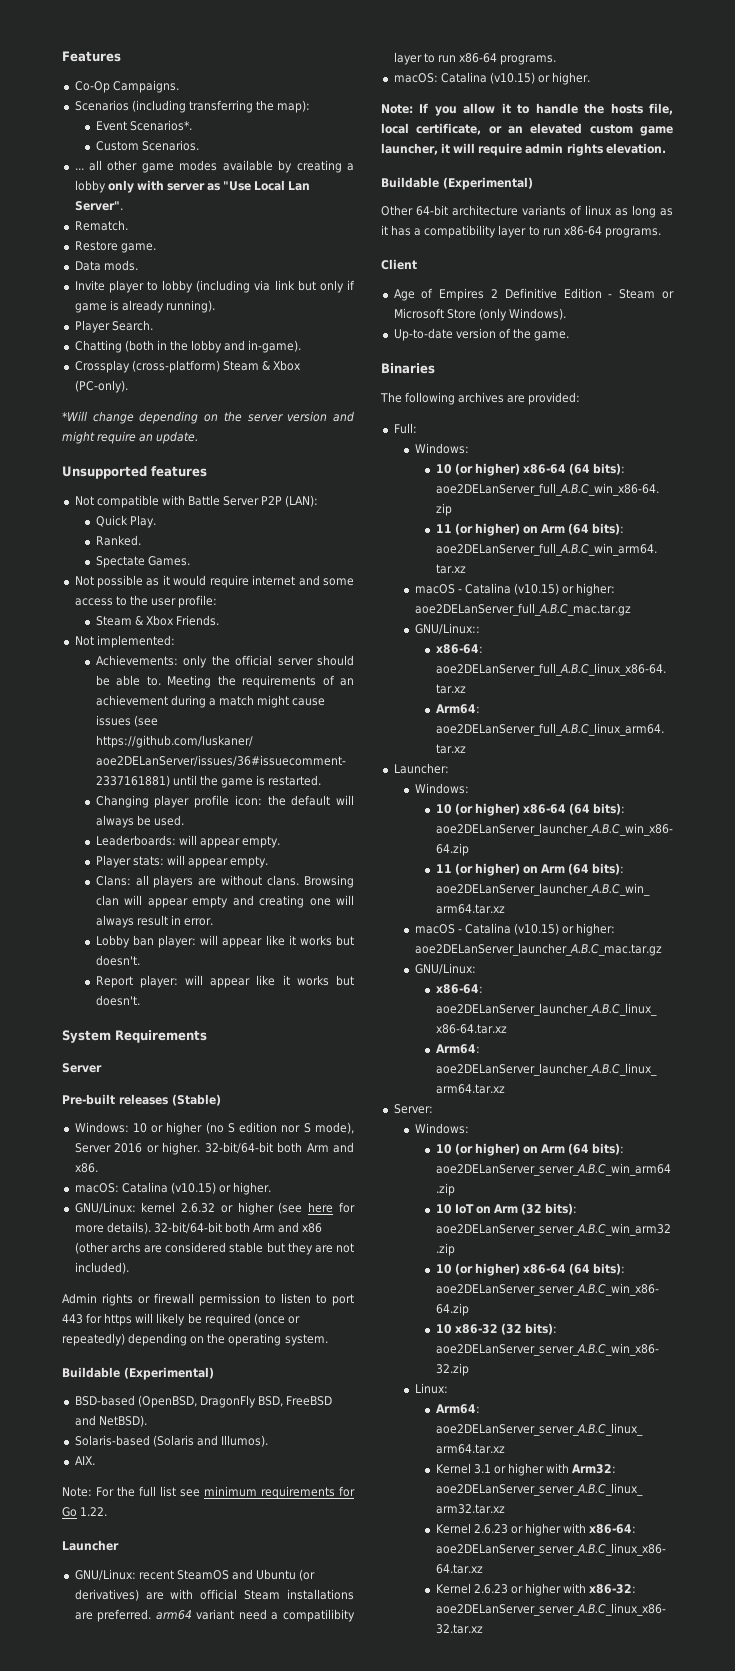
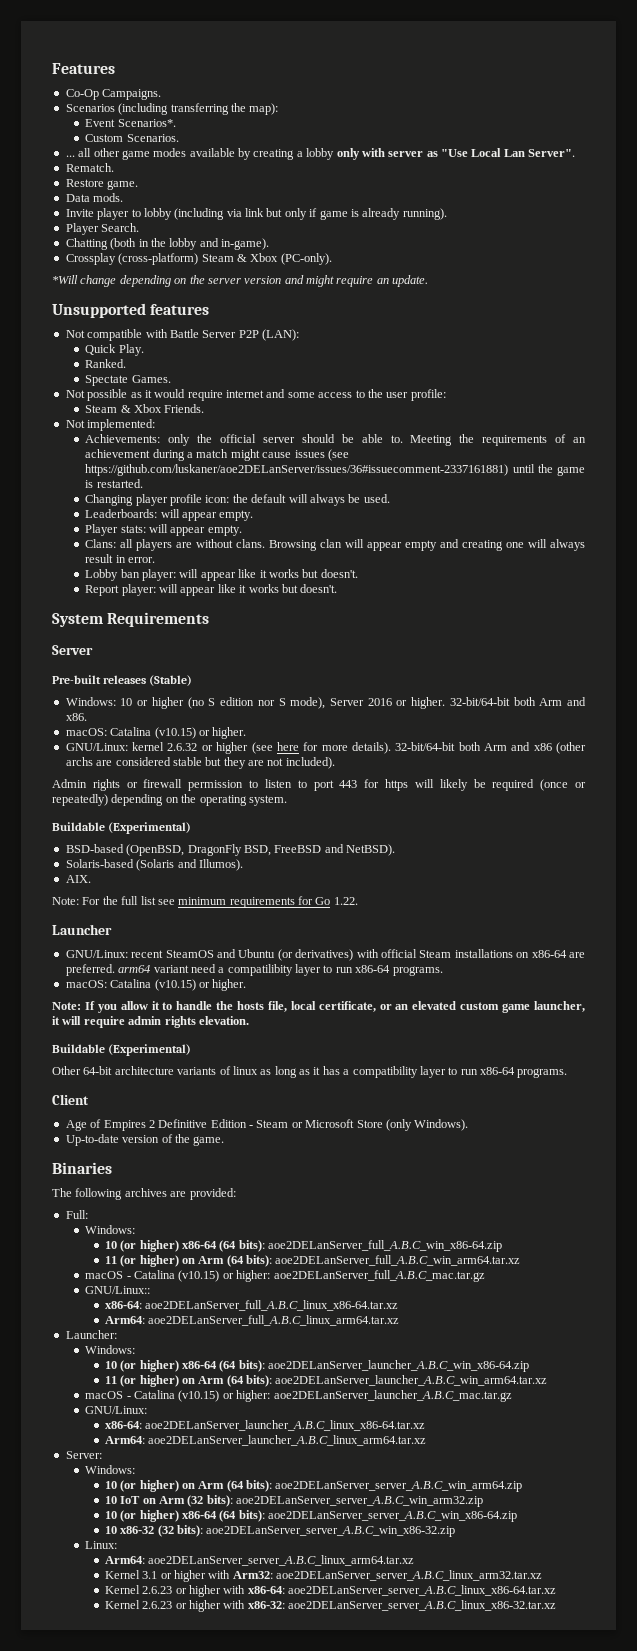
- GNU/Linux: recent SteamOS and Ubuntu (or derivatives) are with official Steam installations are preferred. arm64 variant need a compatilibity layer to run x86-64 programs.
+ GNU/Linux: recent SteamOS and Ubuntu (or derivatives) with official Steam installations on x86-64 are preferred. arm64 variant need a compatilibity layer to run x86-64 programs.

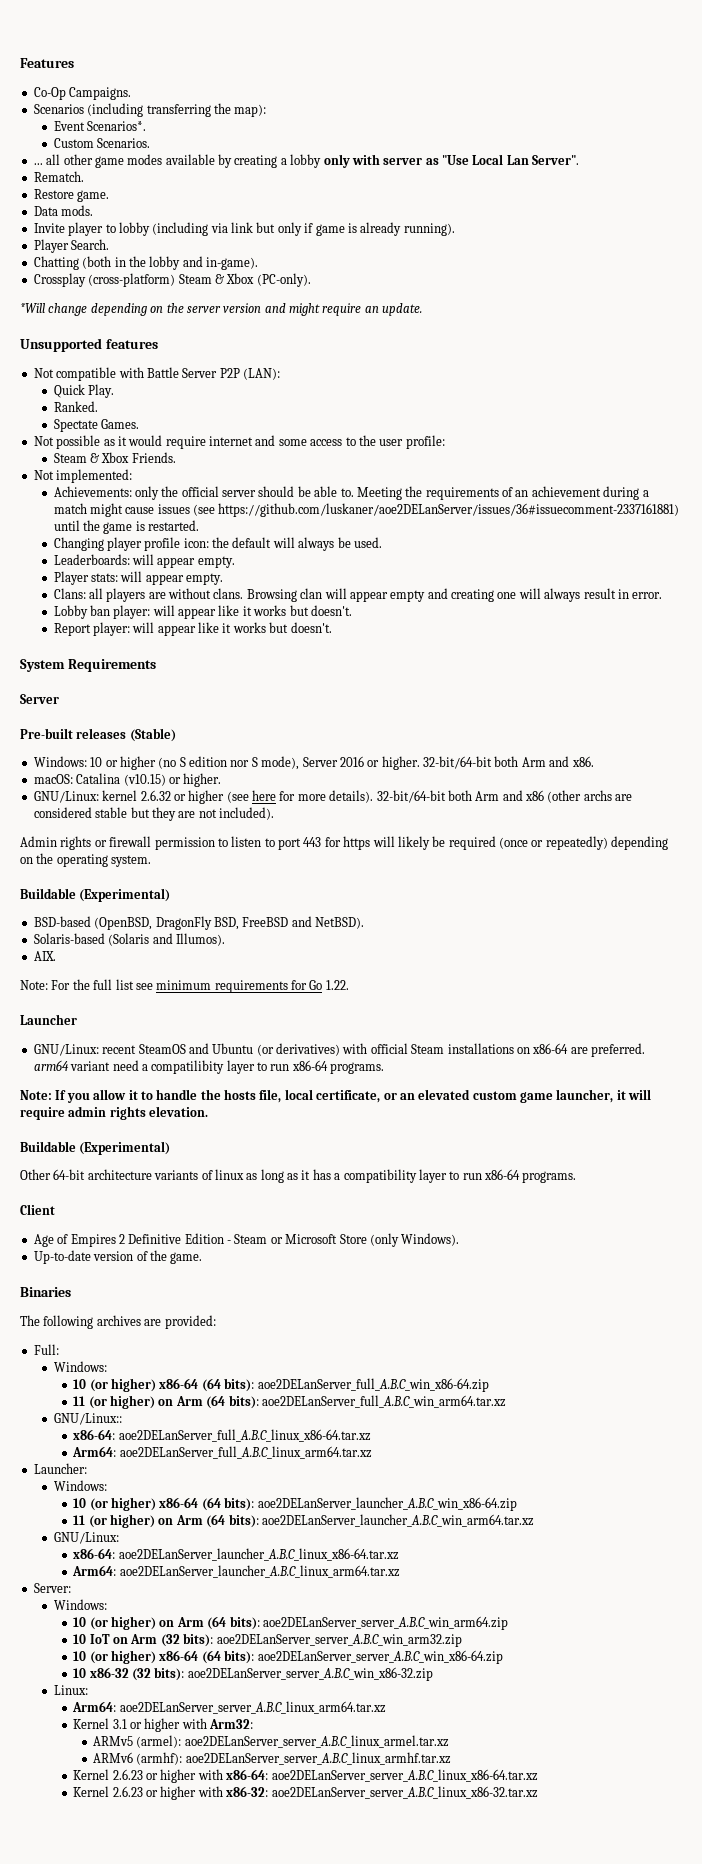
  GNU/Linux: recent SteamOS and Ubuntu (or derivatives) with official Steam installations on x86-64 are preferred. arm64 variant need a compatilibity layer to run x86-64 programs.
- macOS: Catalina (v10.15) or higher.
- macOS - Catalina (v10.15) or higher: aoe2DELanServer_full_A.B.C_mac.tar.gz
- macOS - Catalina (v10.15) or higher: aoe2DELanServer_launcher_A.B.C_mac.tar.gz
- Kernel 3.1 or higher with Arm32: aoe2DELanServer_server_A.B.C_linux_arm32.tar.xz
+ Kernel 3.1 or higher with Arm32:
+ ARMv5 (armel): aoe2DELanServer_server_A.B.C_linux_armel.tar.xz
+ ARMv6 (armhf): aoe2DELanServer_server_A.B.C_linux_armhf.tar.xz

